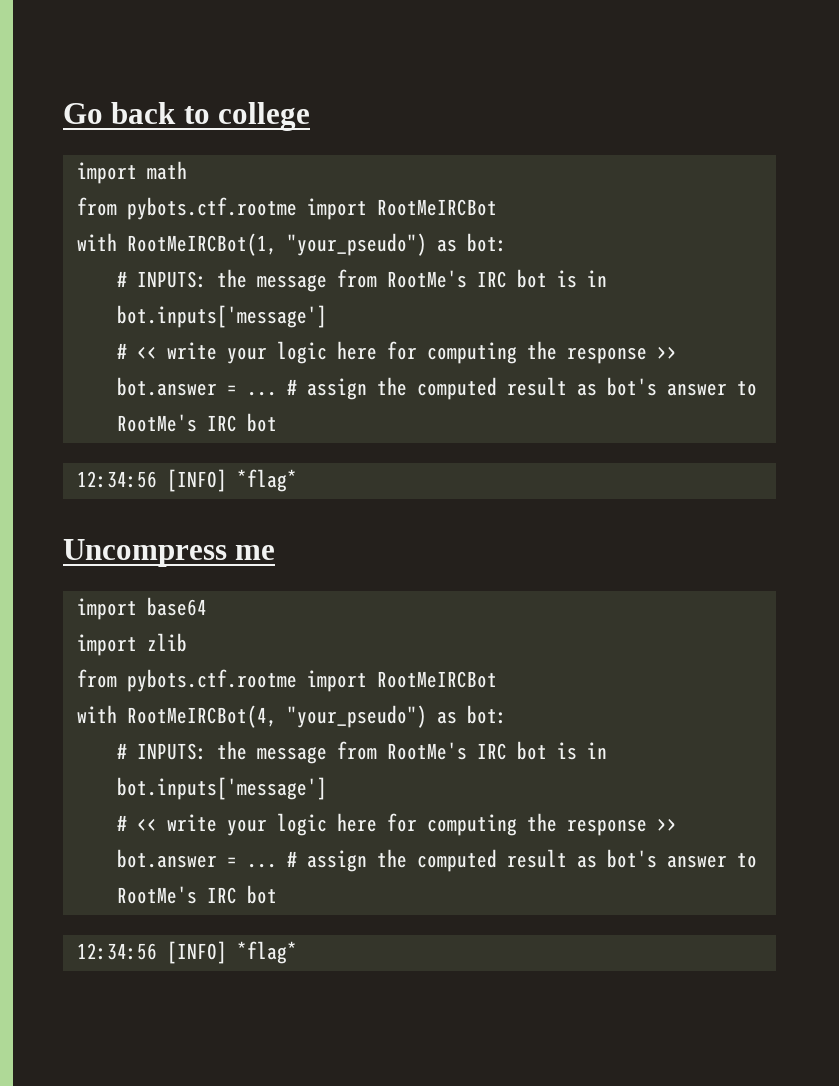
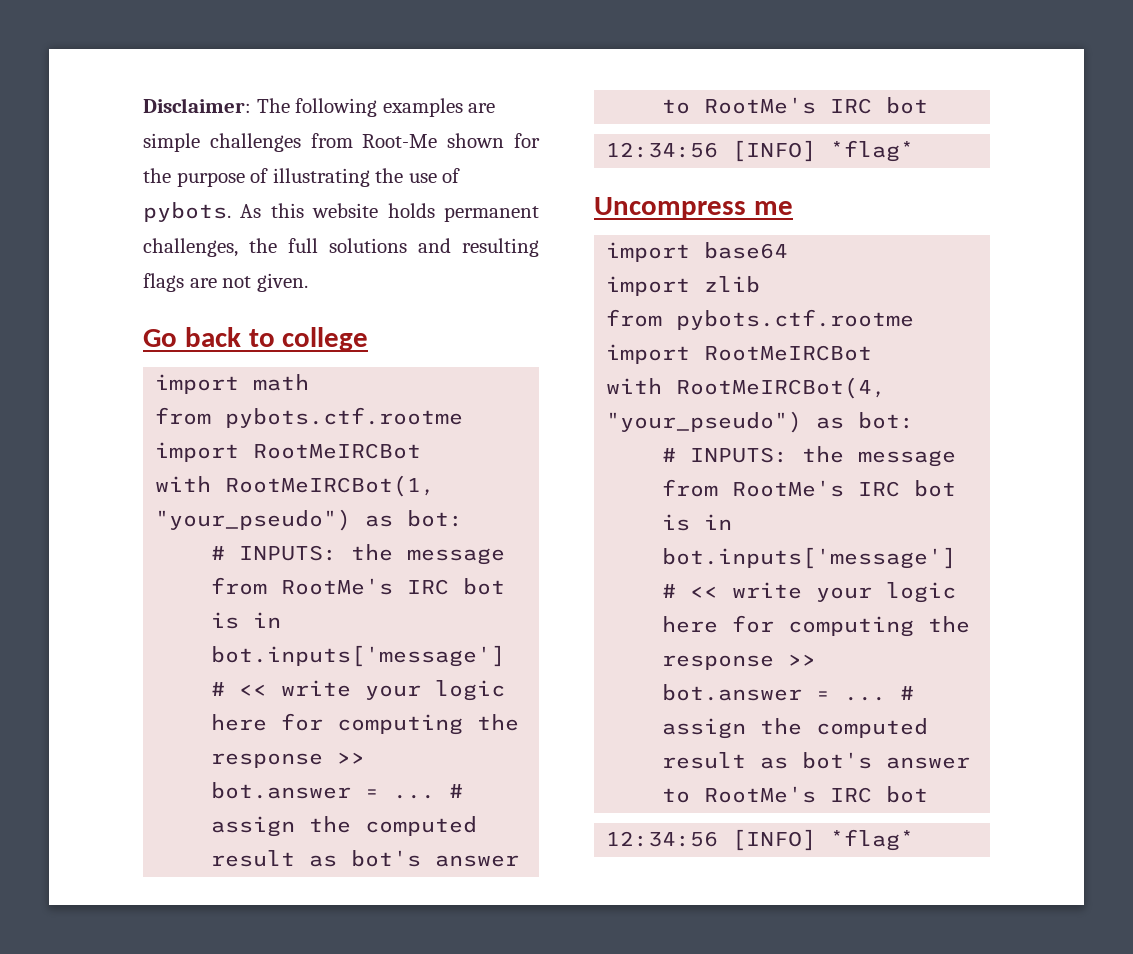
+ Disclaimer: The following examples are simple challenges from Root-Me shown for the purpose of illustrating the use of pybots. As this website holds permanent challenges, the full solutions and resulting flags are not given.

